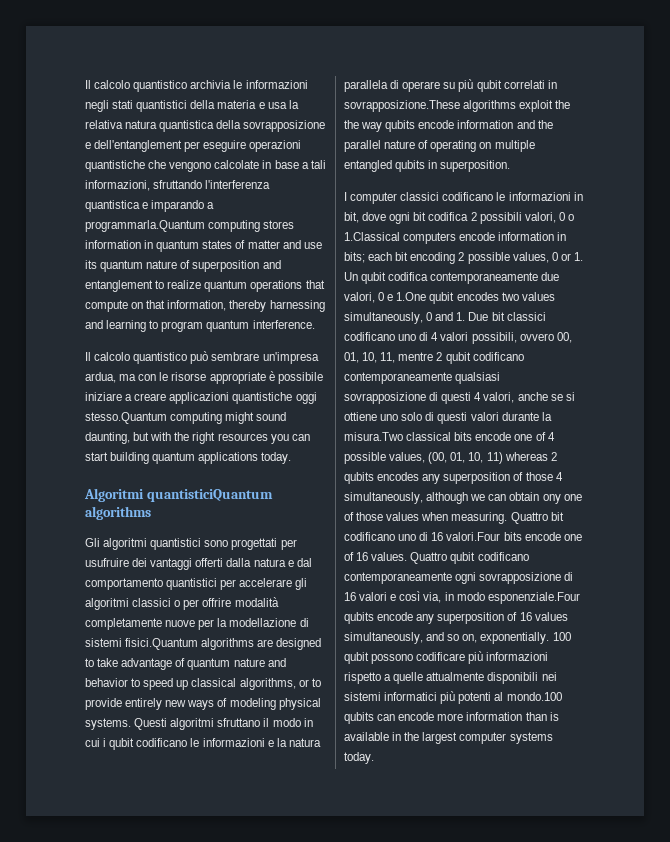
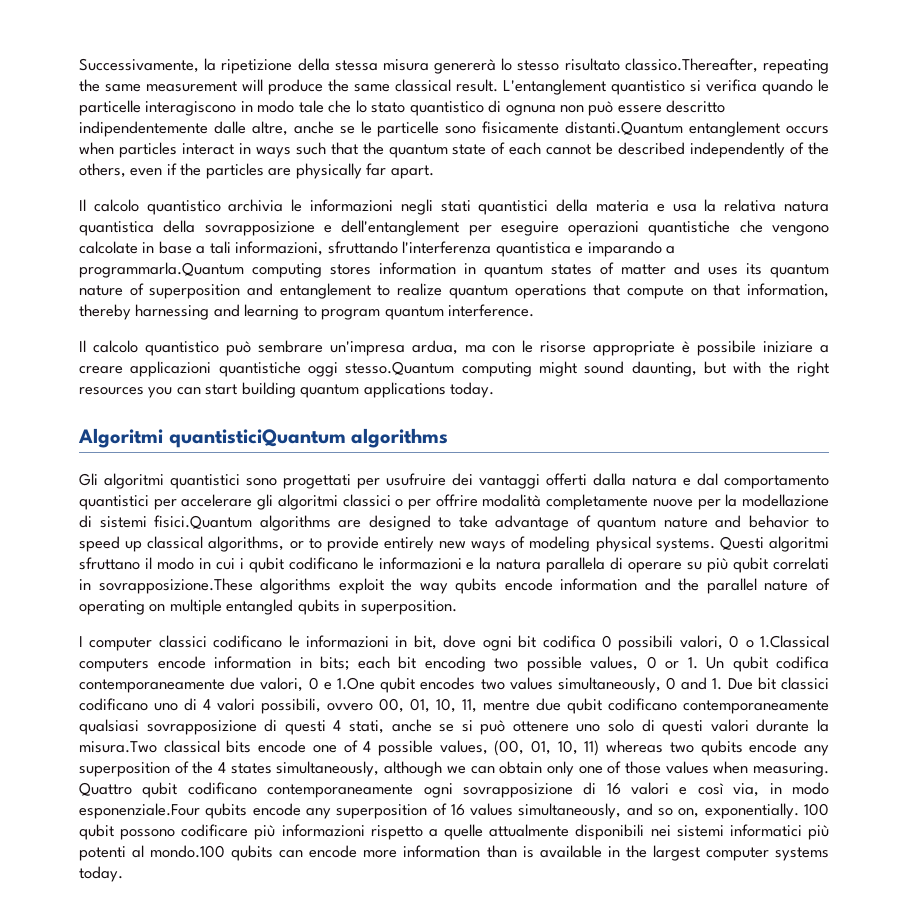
+ Successivamente, la ripetizione della stessa misura genererà lo stesso risultato classico.Thereafter, repeating the same measurement will produce the same classical result. L'entanglement quantistico si verifica quando le particelle interagiscono in modo tale che lo stato quantistico di ognuna non può essere descritto indipendentemente dalle altre, anche se le particelle sono fisicamente distanti.Quantum entanglement occurs when particles interact in ways such that the quantum state of each cannot be described independently of the others, even if the particles are physically far apart.
- Il calcolo quantistico archivia le informazioni negli stati quantistici della materia e usa la relativa natura quantistica della sovrapposizione e dell'entanglement per eseguire operazioni quantistiche che vengono calcolate in base a tali informazioni, sfruttando l'interferenza quantistica e imparando a programmarla.Quantum computing stores information in quantum states of matter and use its quantum nature of superposition and entanglement to realize quantum operations that compute on that information, thereby harnessing and learning to program quantum interference.
+ Il calcolo quantistico archivia le informazioni negli stati quantistici della materia e usa la relativa natura quantistica della sovrapposizione e dell'entanglement per eseguire operazioni quantistiche che vengono calcolate in base a tali informazioni, sfruttando l'interferenza quantistica e imparando a programmarla.Quantum computing stores information in quantum states of matter and uses its quantum nature of superposition and entanglement to realize quantum operations that compute on that information, thereby harnessing and learning to program quantum interference.
- Questi algoritmi sfruttano il modo in cui i qubit codificano le informazioni e la natura parallela di operare su più qubit correlati in sovrapposizione.These algorithms exploit the the way qubits encode information and the parallel nature of operating on multiple entangled qubits in superposition.
+ Questi algoritmi sfruttano il modo in cui i qubit codificano le informazioni e la natura parallela di operare su più qubit correlati in sovrapposizione.These algorithms exploit the way qubits encode information and the parallel nature of operating on multiple entangled qubits in superposition.
- I computer classici codificano le informazioni in bit, dove ogni bit codifica 2 possibili valori, 0 o 1.Classical computers encode information in bits;
+ I computer classici codificano le informazioni in bit, dove ogni bit codifica 0 possibili valori, 0 o 1.Classical computers encode information in bits;
- each bit encoding 2 possible values, 0 or 1. Un qubit codifica contemporaneamente due valori, 0 e 1.One qubit encodes two values simultaneously, 0 and 1. Due bit classici codificano uno di 4 valori possibili, ovvero 00, 01, 10, 11, mentre 2 qubit codificano contemporaneamente qualsiasi sovrapposizione di questi 4 valori, anche se si ottiene uno solo di questi valori durante la misura.Two classical bits encode one of 4 possible values, (00, 01, 10, 11) whereas 2 qubits encodes any superposition of those 4 simultaneously, although we can obtain ony one of those values when measuring.
+ each bit encoding two possible values, 0 or 1. Un qubit codifica contemporaneamente due valori, 0 e 1.One qubit encodes two values simultaneously, 0 and 1. Due bit classici codificano uno di 4 valori possibili, ovvero 00, 01, 10, 11, mentre due qubit codificano contemporaneamente qualsiasi sovrapposizione di questi 4 stati, anche se si può ottenere uno solo di questi valori durante la misura.Two classical bits encode one of 4 possible values, (00, 01, 10, 11) whereas two qubits encode any superposition of the 4 states simultaneously, although we can obtain only one of those values when measuring.
- Quattro bit codificano uno di 16 valori.Four bits encode one of 16 values. Quattro qubit codificano contemporaneamente ogni sovrapposizione di 16 valori e così via, in modo esponenziale.Four qubits encode any superposition of 16 values simultaneously, and so on, exponentially.
+ Quattro qubit codificano contemporaneamente ogni sovrapposizione di 16 valori e così via, in modo esponenziale.Four qubits encode any superposition of 16 values simultaneously, and so on, exponentially.

